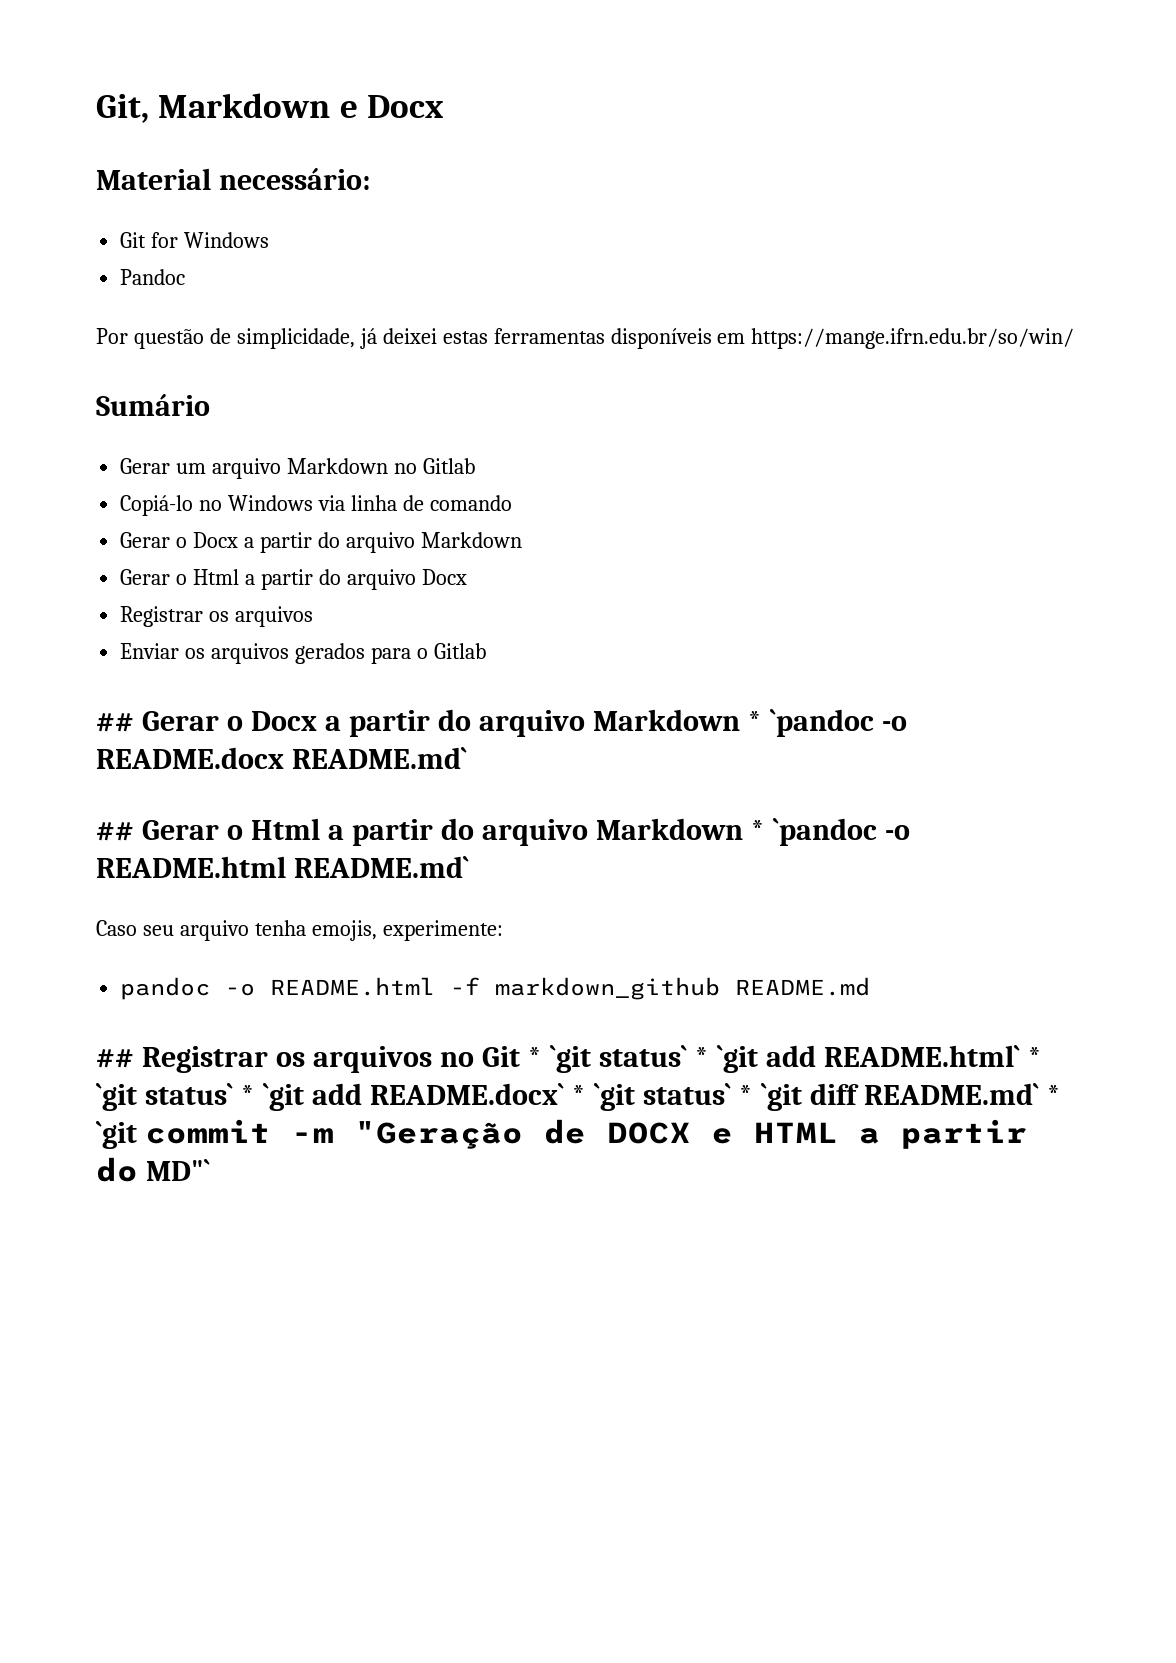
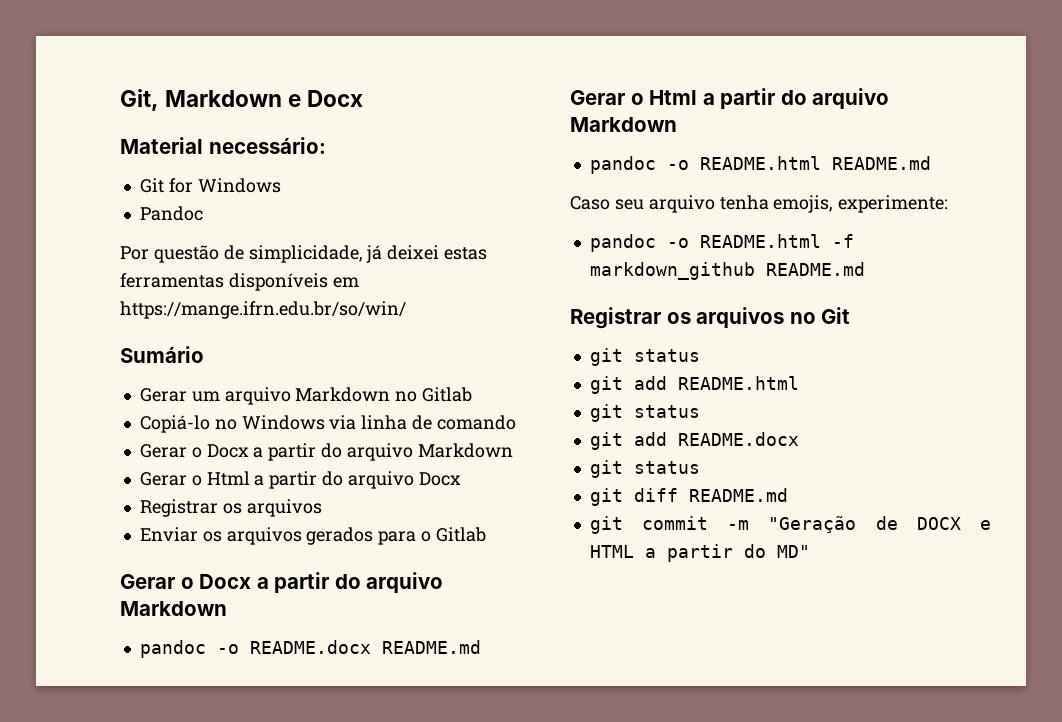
  Enviar os arquivos gerados para o Gitlab
- ## Gerar o Docx a partir do arquivo Markdown * `pandoc -o README.docx README.md`
- ## Gerar o Html a partir do arquivo Markdown * `pandoc -o README.html README.md`
+ Gerar o Docx a partir do arquivo Markdown
+ pandoc -o README.docx README.md
+ Gerar o Html a partir do arquivo Markdown
+ pandoc -o README.html README.md
- ## Registrar os arquivos no Git * `git status` * `git add README.html` * `git status` * `git add README.docx` * `git status` * `git diff README.md` * `git commit -m "Geração de DOCX e HTML a partir do MD"`
+ Registrar os arquivos no Git
+ git status
+ git add README.html
+ git status
+ git add README.docx
+ git status
+ git diff README.md
+ git commit -m "Geração de DOCX e HTML a partir do MD"

